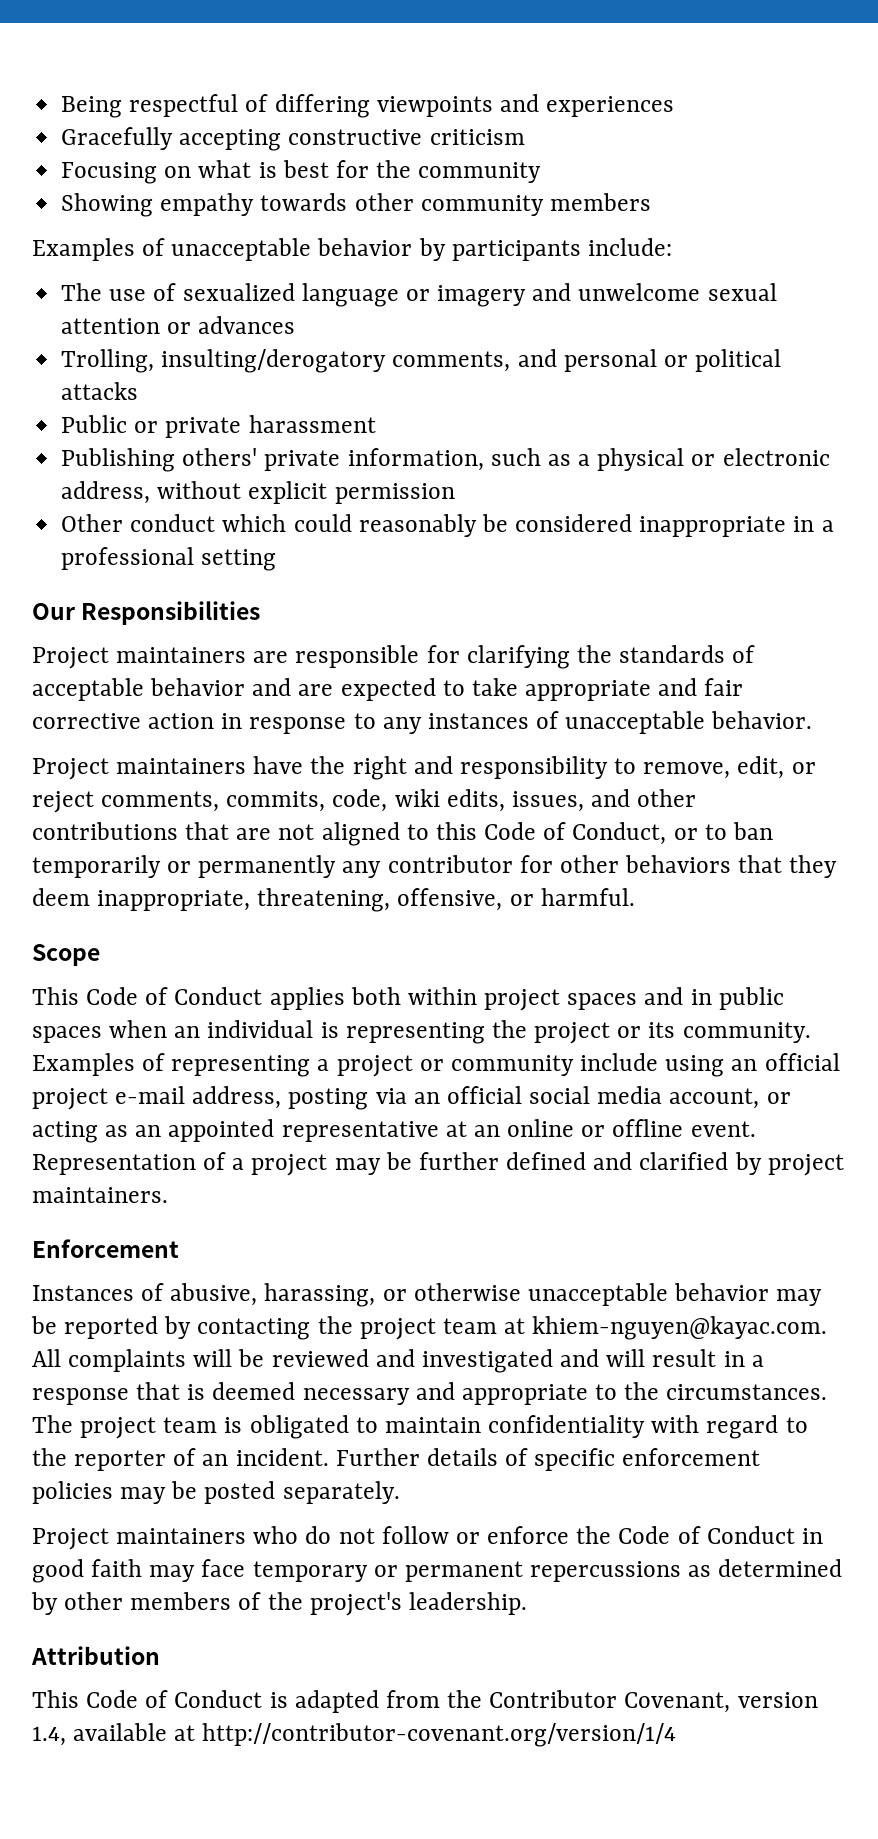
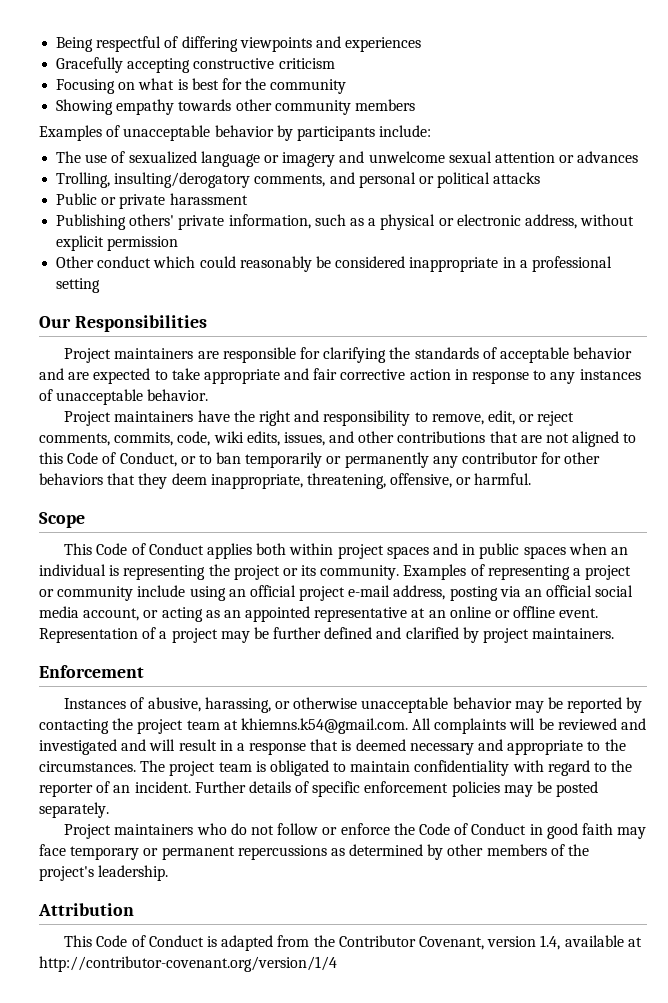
- Instances of abusive, harassing, or otherwise unacceptable behavior may be reported by contacting the project team at khiem-nguyen@kayac.com. All complaints will be reviewed and investigated and will result in a response that is deemed necessary and appropriate to the circumstances.
+ Instances of abusive, harassing, or otherwise unacceptable behavior may be reported by contacting the project team at khiemns.k54@gmail.com. All complaints will be reviewed and investigated and will result in a response that is deemed necessary and appropriate to the circumstances.

